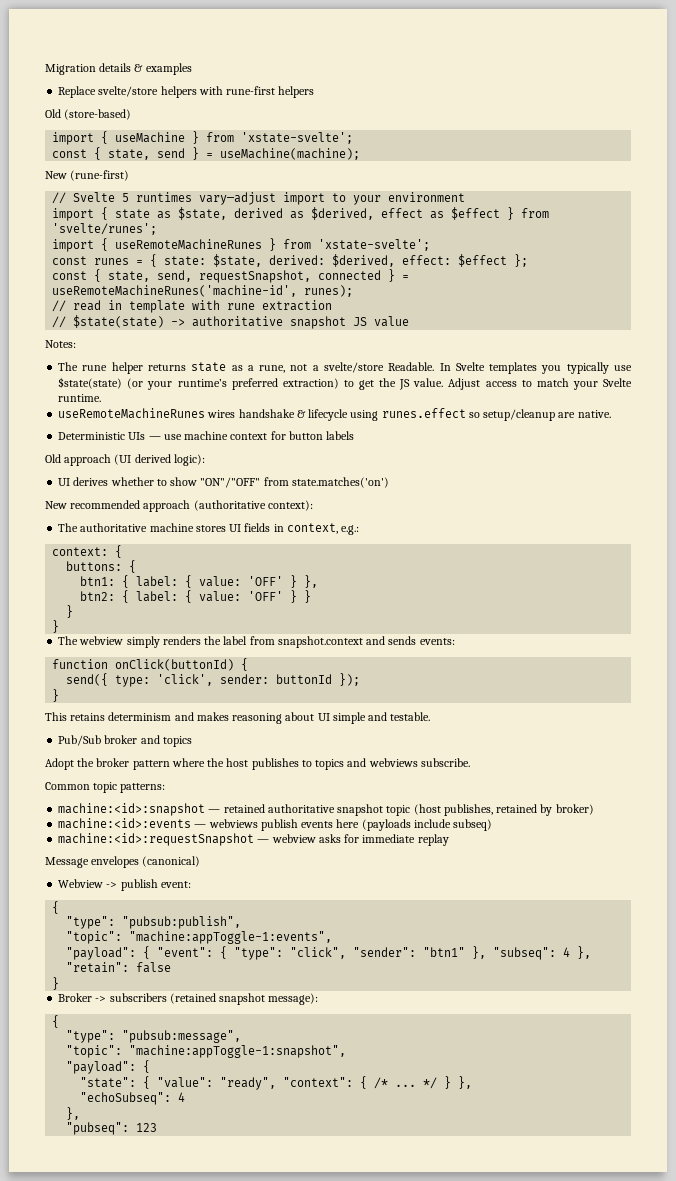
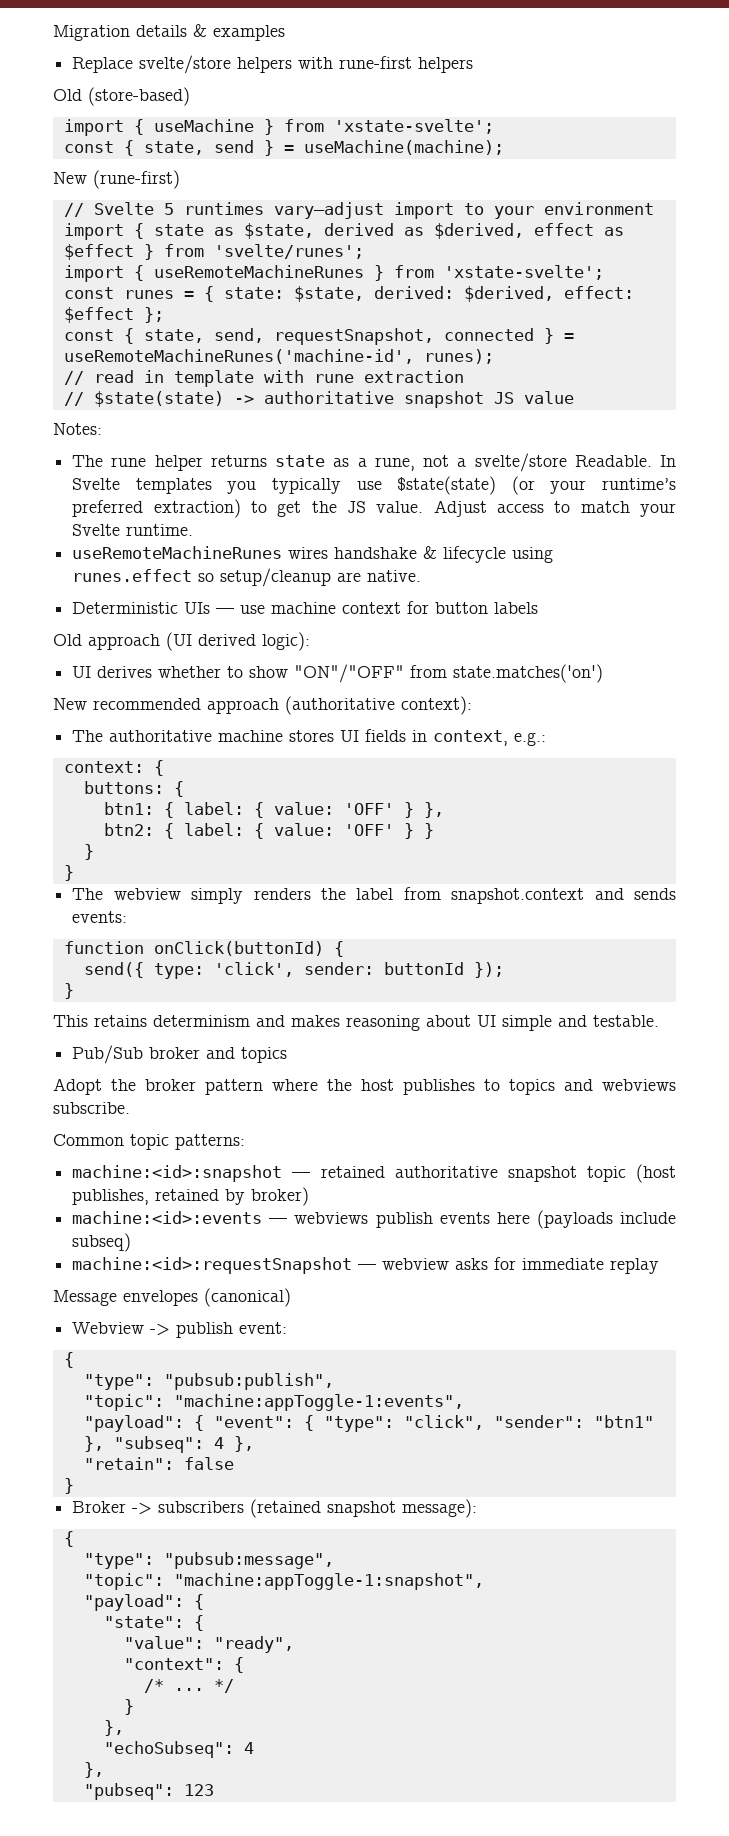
- "state": { "value": "ready", "context": { /* ...
+ "state": {
+ "value": "ready",
+ "context": {
+ /* ...
- */ } },
+ */
+ }
+ },

